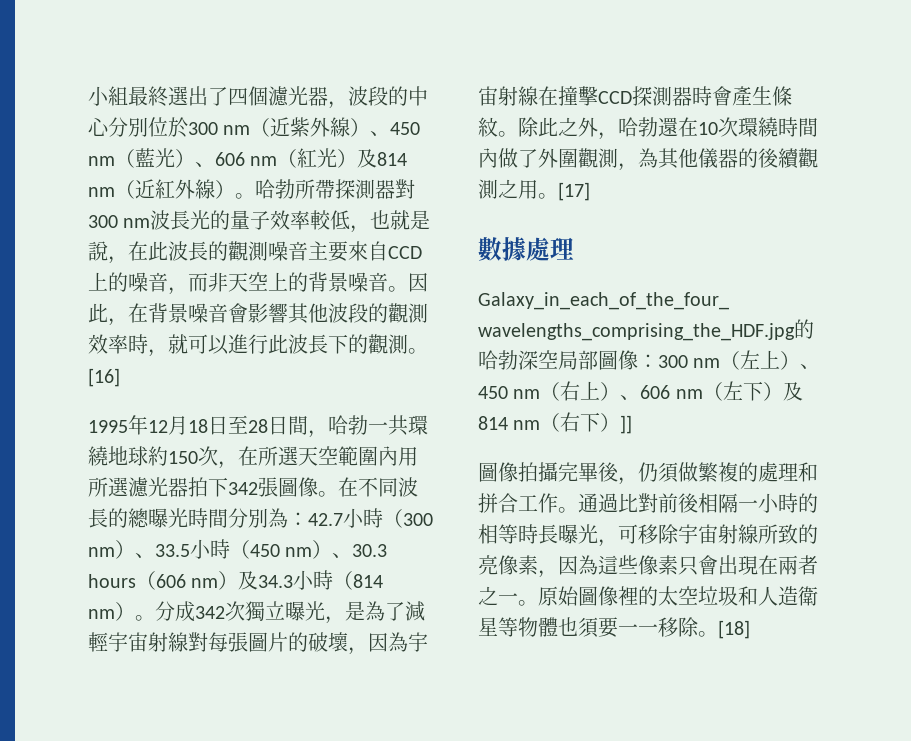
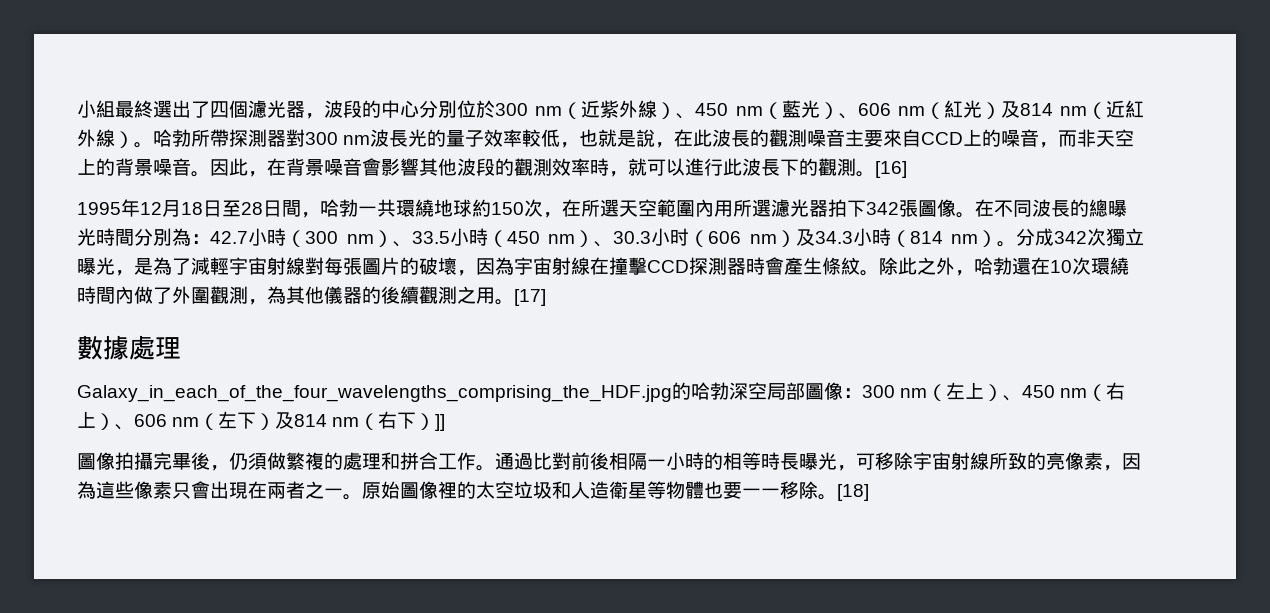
- 在不同波長的總曝光時間分別為：42.7小時（300 nm）、33.5小時（450 nm）、30.3 hours（606 nm）及34.3小時（814 nm）。
+ 在不同波長的總曝光時間分別為：42.7小時（300 nm）、33.5小時（450 nm）、30.3小时（606 nm）及34.3小時（814 nm）。
- 原始圖像裡的太空垃圾和人造衛星等物體也須要一一移除。
+ 原始圖像裡的太空垃圾和人造衛星等物體也要一一移除。

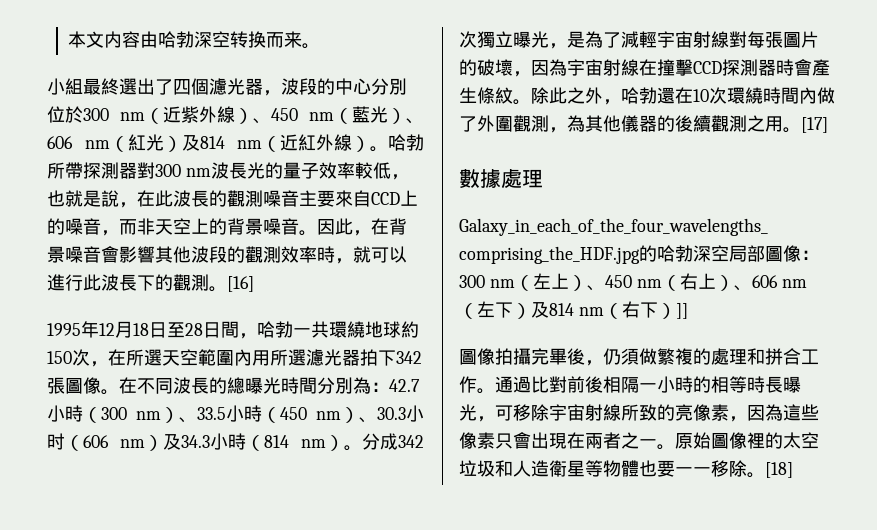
+ 本文内容由哈勃深空转换而来。

